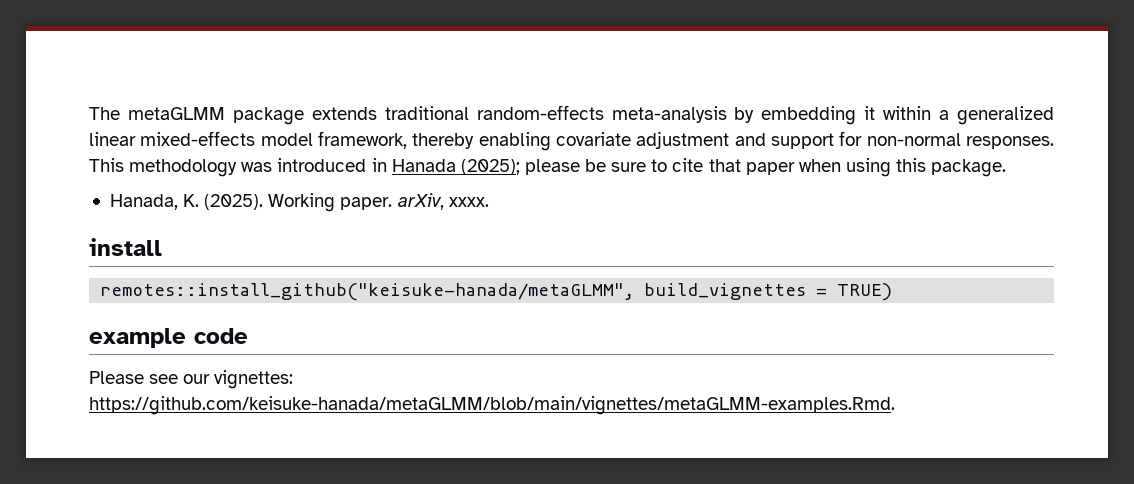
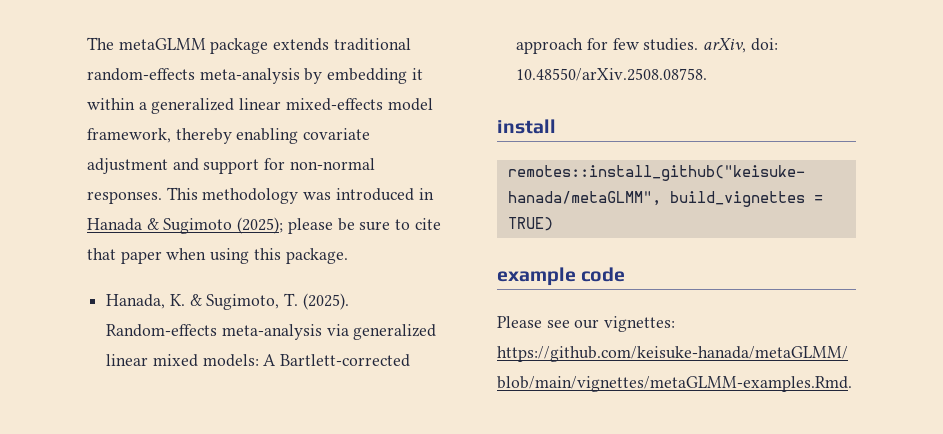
- This methodology was introduced in Hanada (2025); please be sure to cite that paper when using this package.
+ This methodology was introduced in Hanada & Sugimoto (2025); please be sure to cite that paper when using this package.
- Hanada, K. (2025). Working paper. arXiv, xxxx.
+ Hanada, K. & Sugimoto, T. (2025). Random-effects meta-analysis via generalized linear mixed models: A Bartlett-corrected approach for few studies. arXiv, doi: 10.48550/arXiv.2508.08758.

